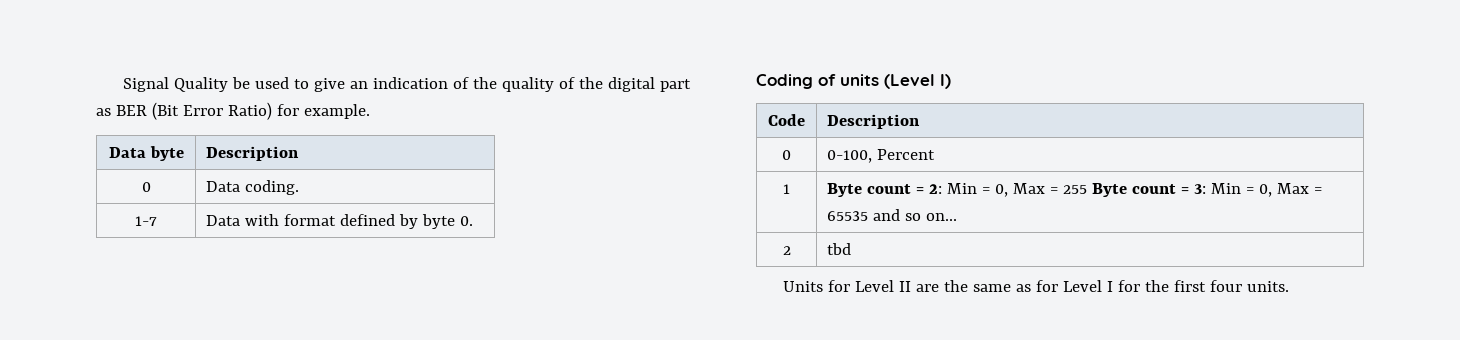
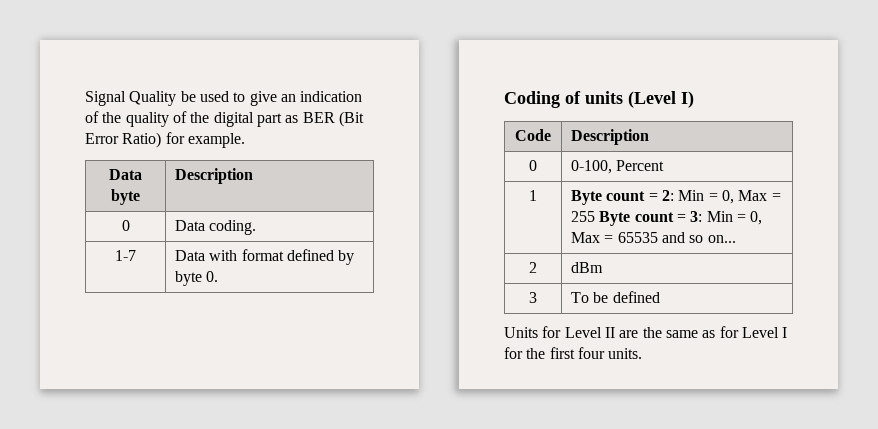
- 2 | tbd
+ 2 | dBm
+ 3 | To be defined

